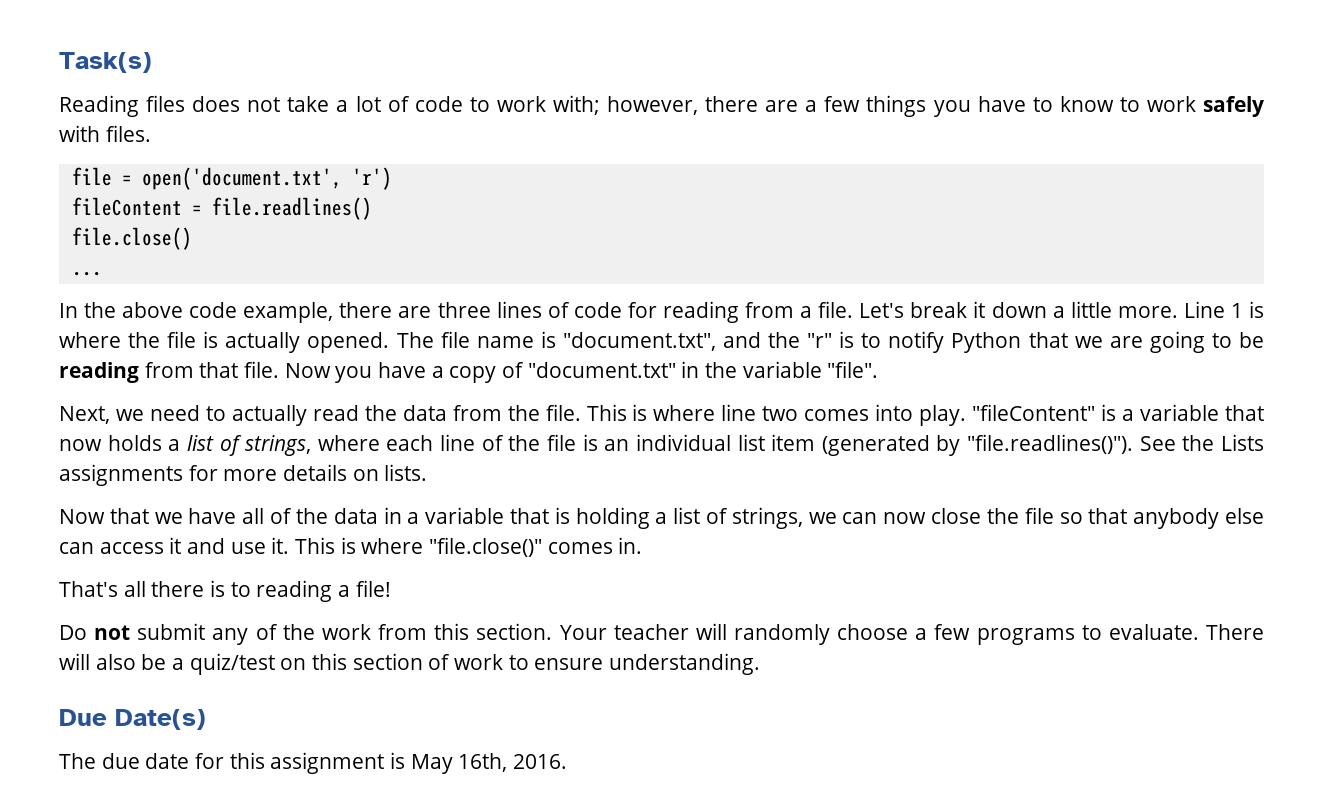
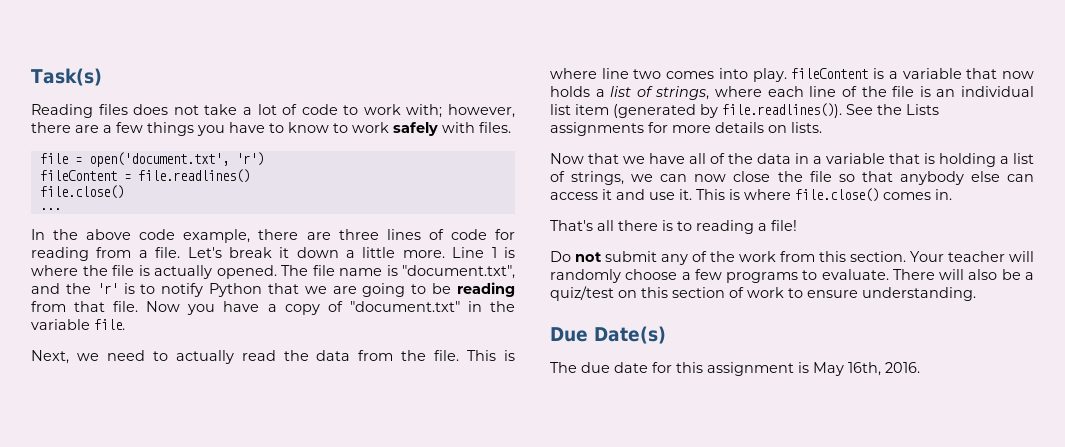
- The file name is "document.txt", and the "r" is to notify Python that we are going to be reading from that file.
+ The file name is "document.txt", and the 'r' is to notify Python that we are going to be reading from that file.
- Now you have a copy of "document.txt" in the variable "file".
+ Now you have a copy of "document.txt" in the variable file.
- This is where line two comes into play. "fileContent" is a variable that now holds a list of strings, where each line of the file is an individual list item (generated by "file.readlines()"). See the Lists assignments for more details on lists.
+ This is where line two comes into play. fileContent is a variable that now holds a list of strings, where each line of the file is an individual list item (generated by file.readlines()). See the Lists assignments for more details on lists.
- This is where "file.close()" comes in.
+ This is where file.close() comes in.

